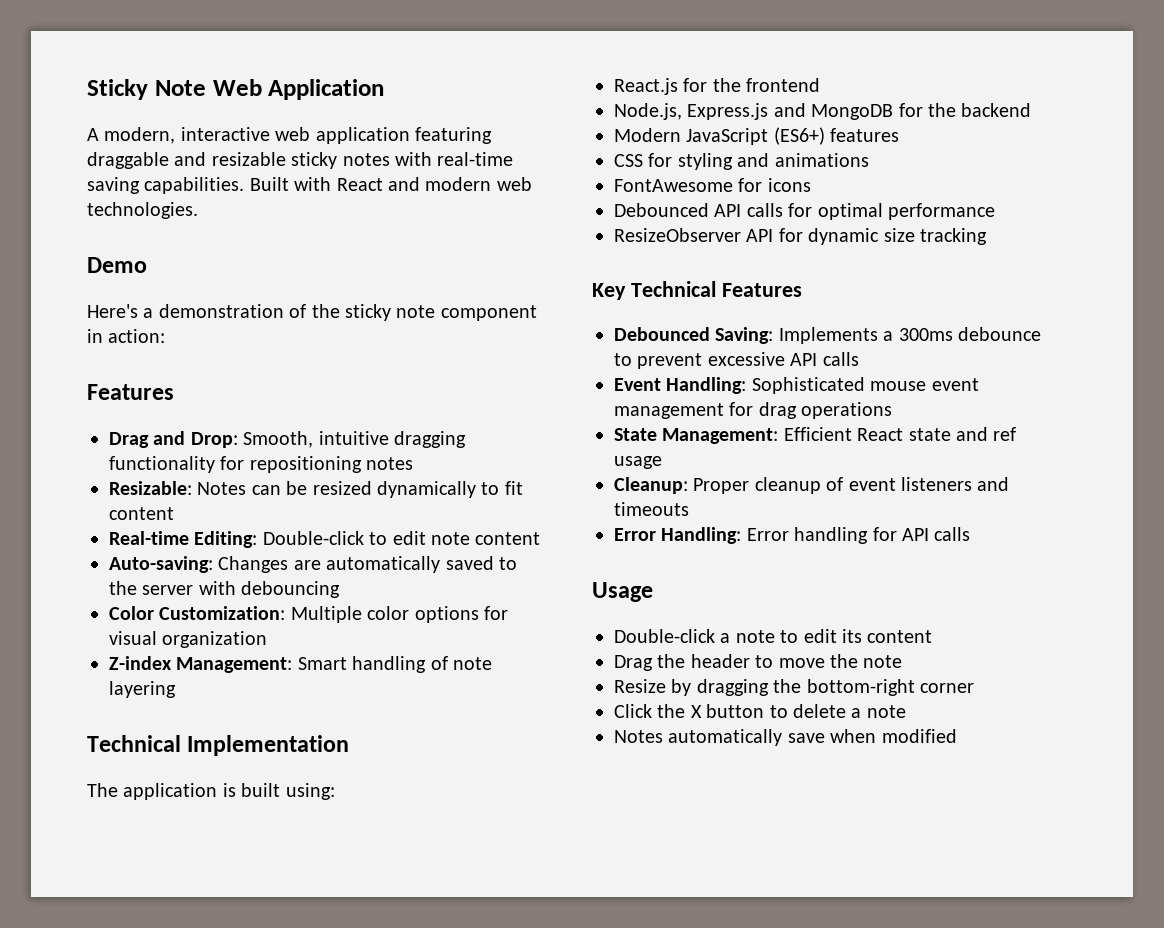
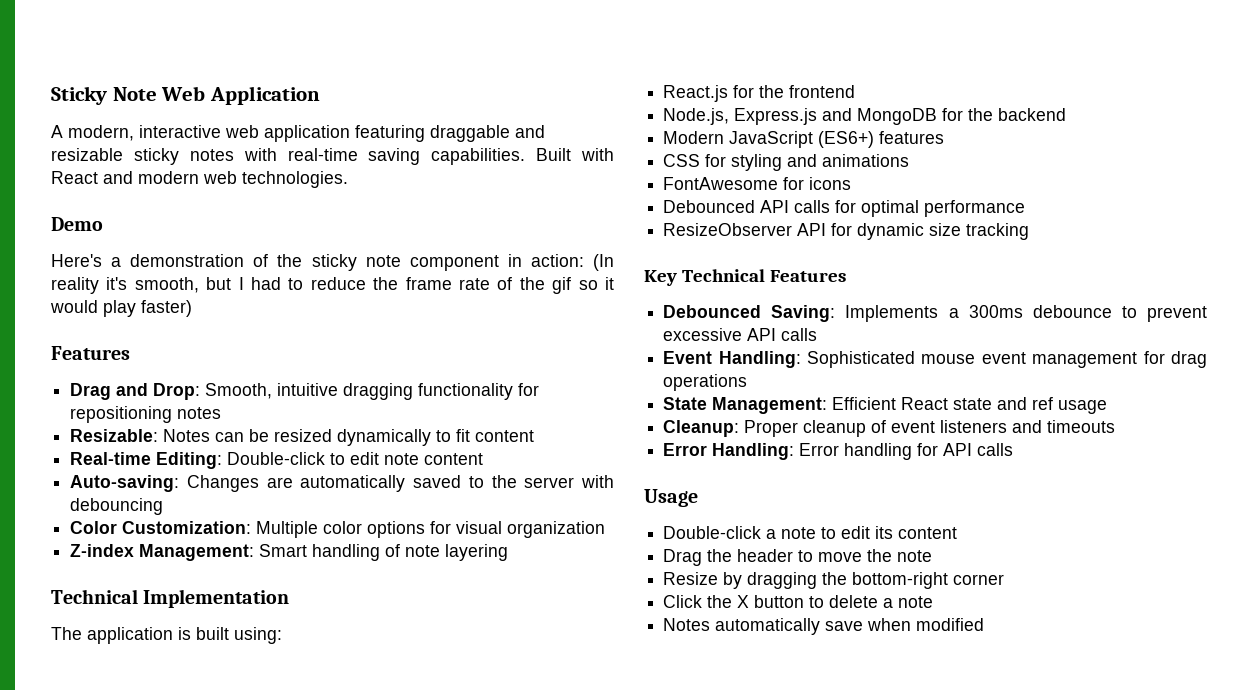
- Here's a demonstration of the sticky note component in action:
+ Here's a demonstration of the sticky note component in action: (In reality it's smooth, but I had to reduce the frame rate of the gif so it would play faster)

